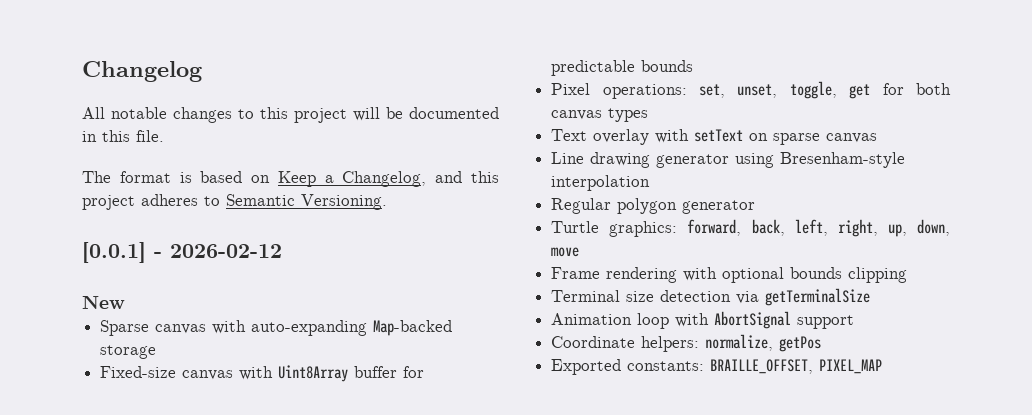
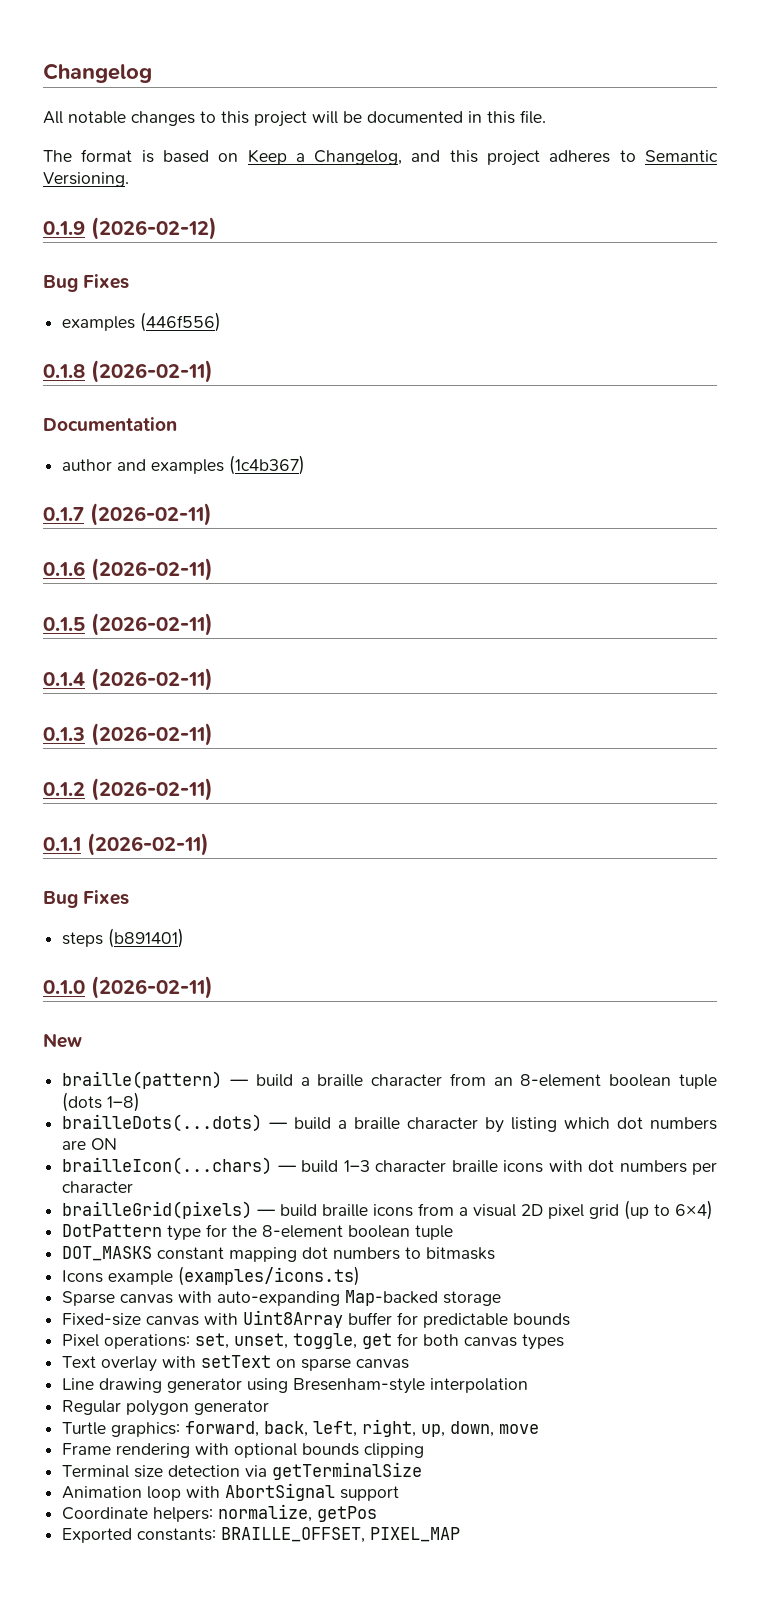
- [0.0.1] - 2026-02-12
+ 0.1.9 (2026-02-12)
+ Bug Fixes
+ examples (446f556)
+ 0.1.8 (2026-02-11)
+ Documentation
+ author and examples (1c4b367)
+ 0.1.7 (2026-02-11)
+ 0.1.6 (2026-02-11)
+ 0.1.5 (2026-02-11)
+ 0.1.4 (2026-02-11)
+ 0.1.3 (2026-02-11)
+ 0.1.2 (2026-02-11)
+ 0.1.1 (2026-02-11)
+ Bug Fixes
+ steps (b891401)
+ 0.1.0 (2026-02-11)
  New
+ braille(pattern) — build a braille character from an 8-element boolean tuple (dots 1–8)
+ brailleDots(...dots) — build a braille character by listing which dot numbers are ON
+ brailleIcon(...chars) — build 1–3 character braille icons with dot numbers per character
+ brailleGrid(pixels) — build braille icons from a visual 2D pixel grid (up to 6×4)
+ DotPattern type for the 8-element boolean tuple
+ DOT_MASKS constant mapping dot numbers to bitmasks
+ Icons example (examples/icons.ts)

